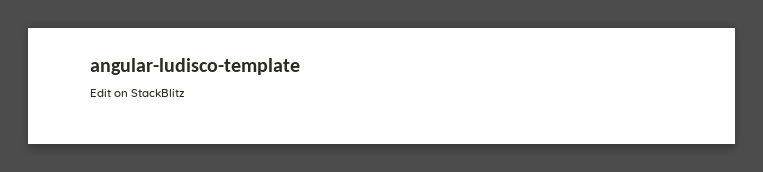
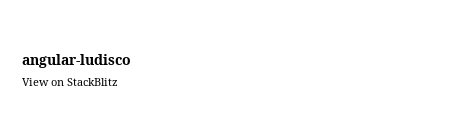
- angular-ludisco-template
- Edit on StackBlitz
+ angular-ludisco
+ View on StackBlitz

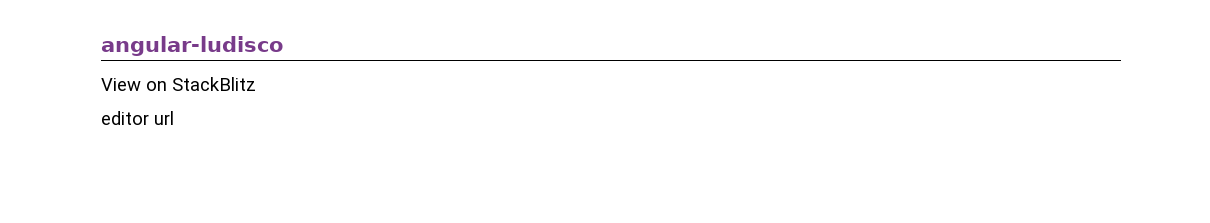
+ editor url

